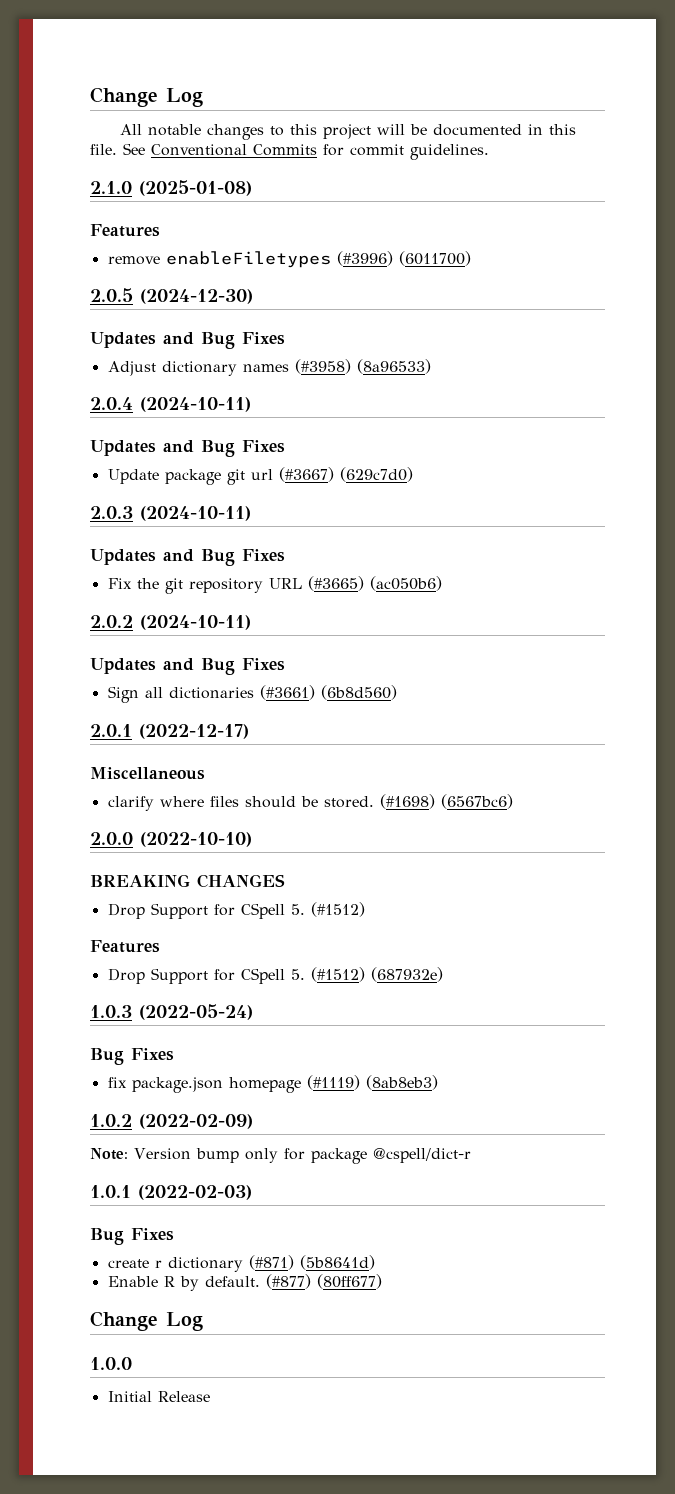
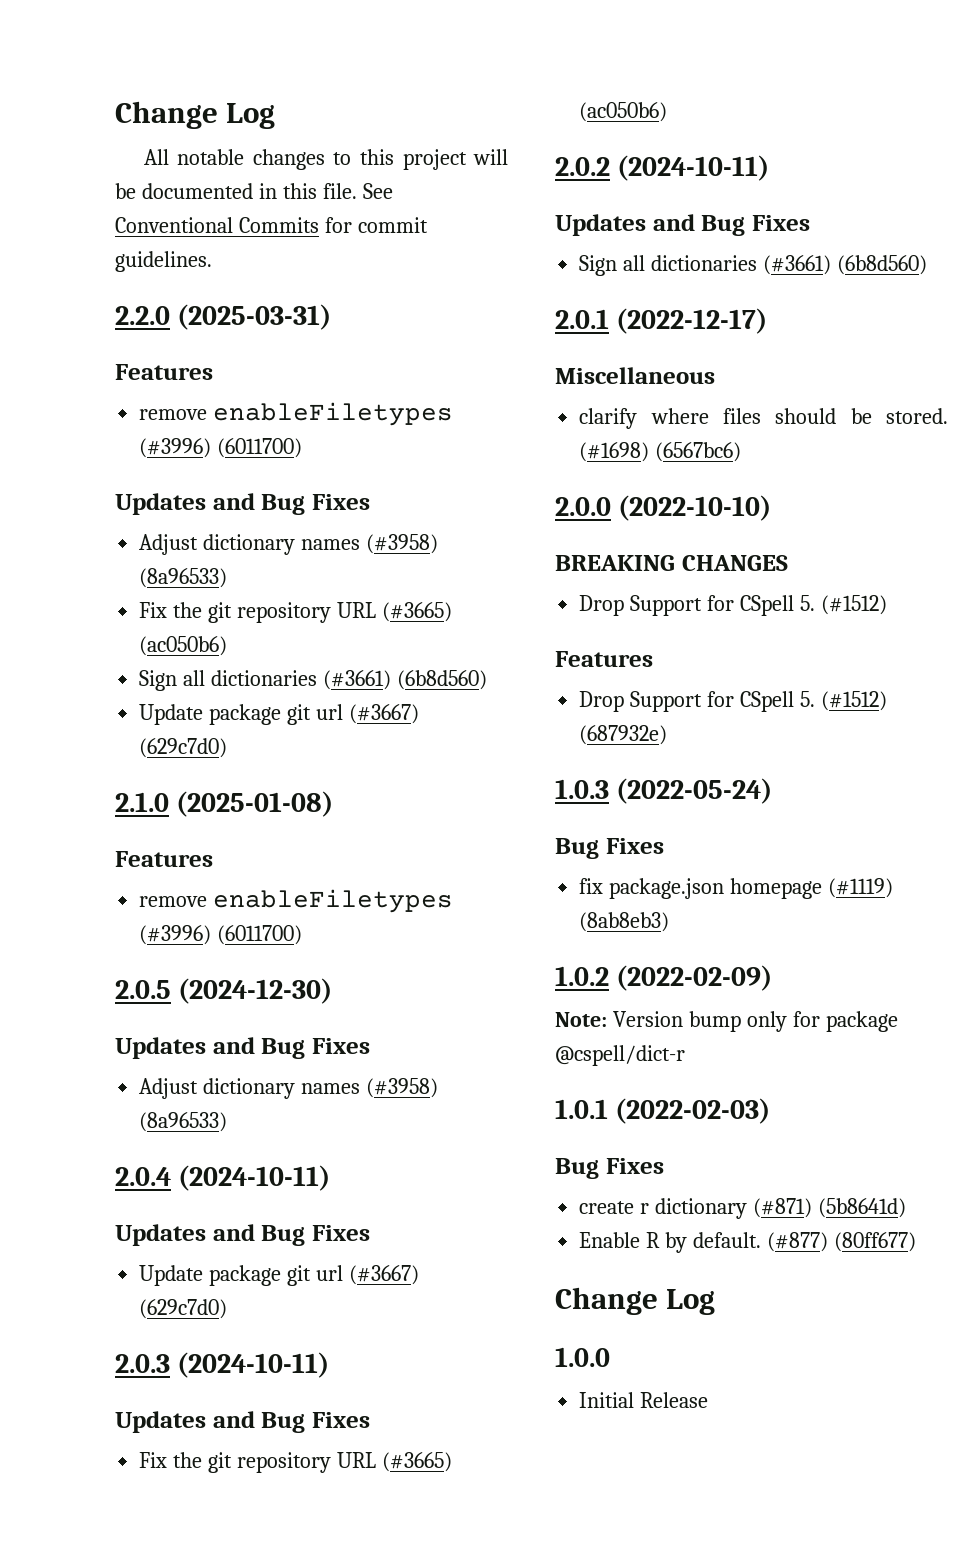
+ 2.2.0 (2025-03-31)
+ Features
+ remove enableFiletypes (#3996) (6011700)
+ Updates and Bug Fixes
+ Adjust dictionary names (#3958) (8a96533)
+ Fix the git repository URL (#3665) (ac050b6)
+ Sign all dictionaries (#3661) (6b8d560)
+ Update package git url (#3667) (629c7d0)

